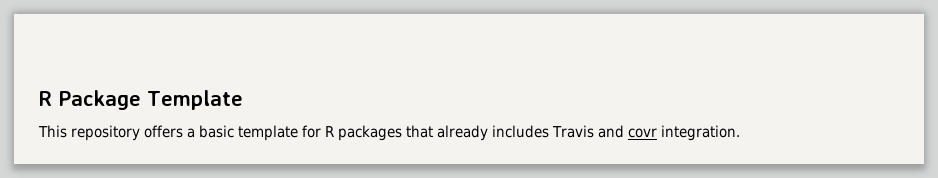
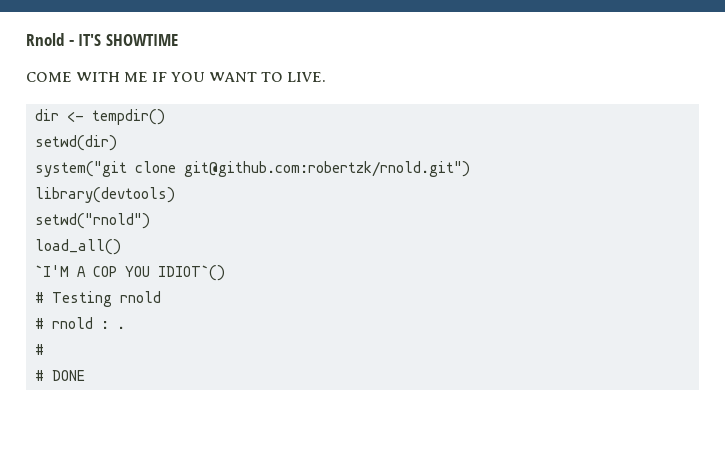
- R Package Template
- This repository offers a basic template for R packages that already includes Travis and covr integration.
+ Rnold - IT'S SHOWTIME
+ COME WITH ME IF YOU WANT TO LIVE.
+ dir <- tempdir()
+ setwd(dir)
+ system("git clone git@github.com:robertzk/rnold.git")
+ library(devtools)
+ setwd("rnold")
+ load_all()
+ `I'M A COP YOU IDIOT`()
+ # Testing rnold
+ # rnold : .
+ #
+ # DONE

